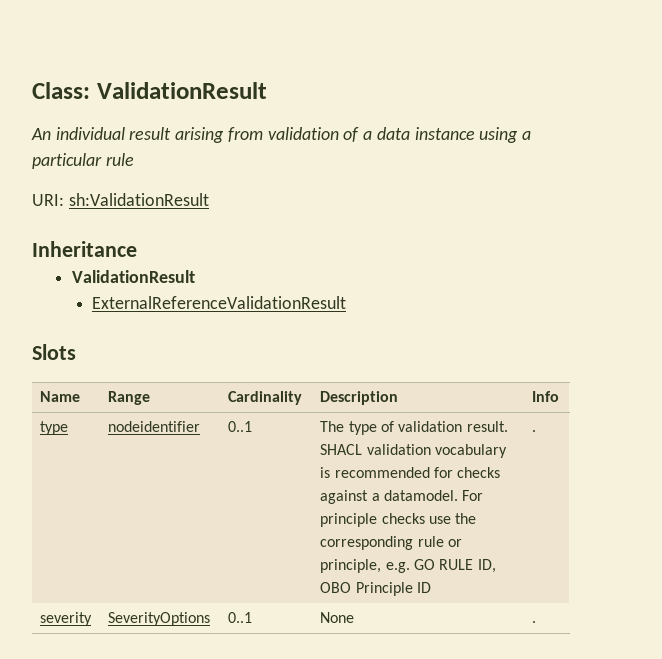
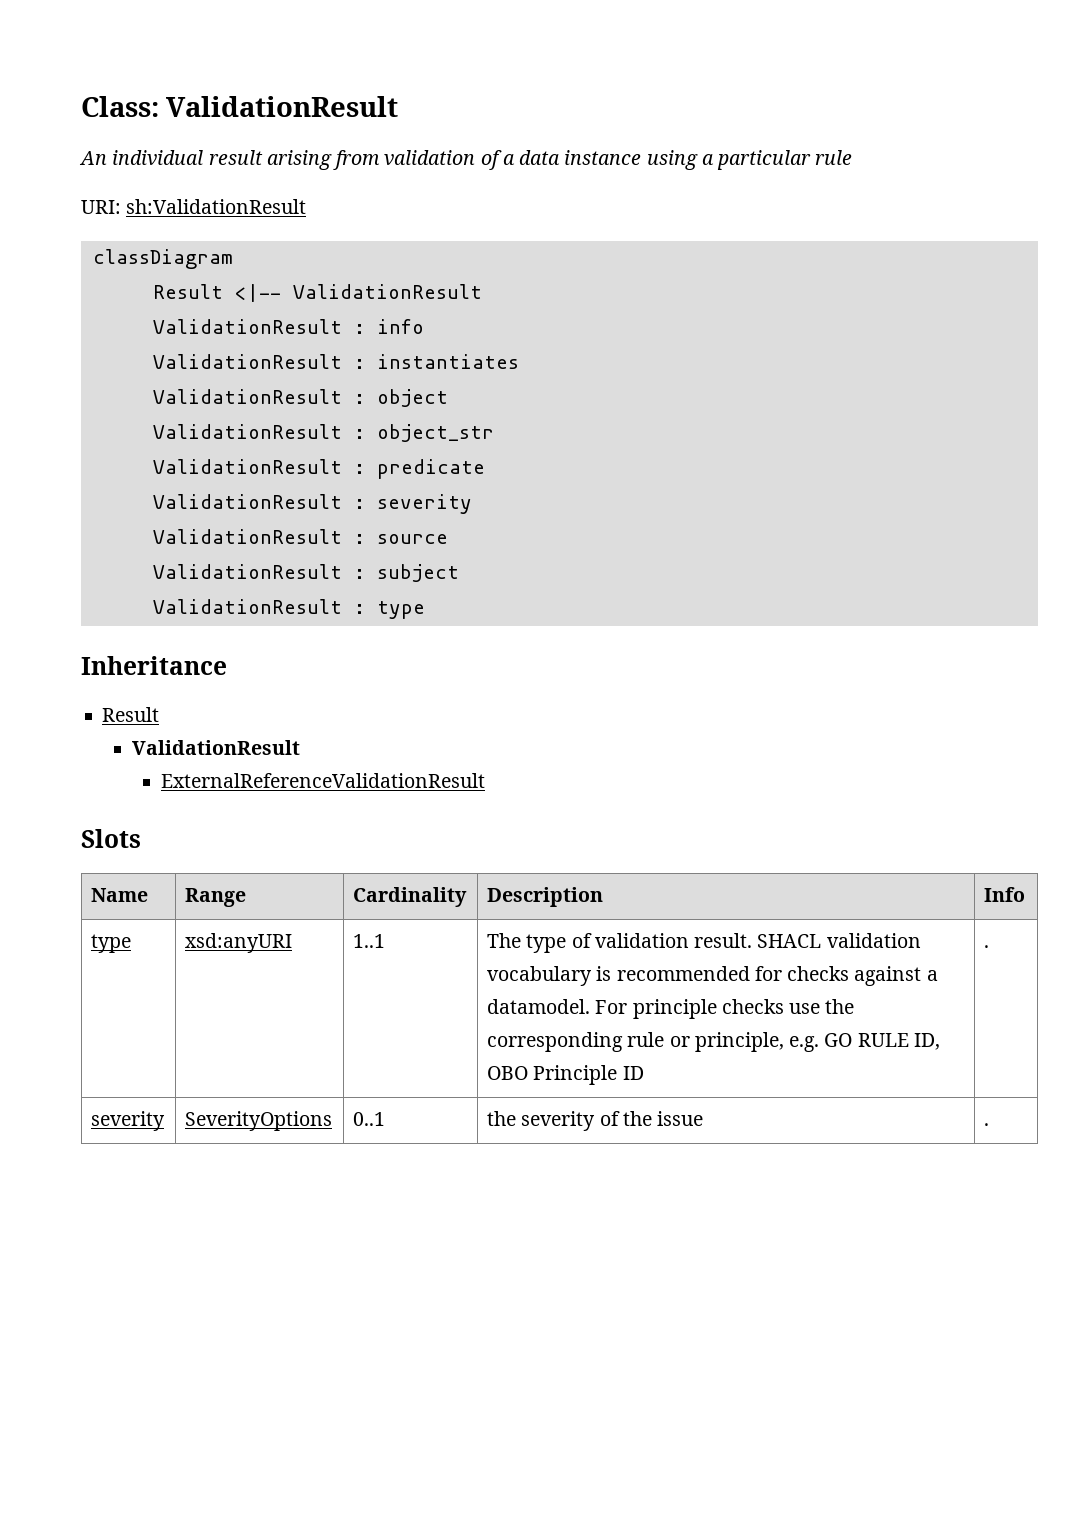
+ classDiagram
+ Result <|-- ValidationResult
+ ValidationResult : info
+ ValidationResult : instantiates
+ ValidationResult : object
+ ValidationResult : object_str
+ ValidationResult : predicate
+ ValidationResult : severity
+ ValidationResult : source
+ ValidationResult : subject
+ ValidationResult : type
  Inheritance
+ Result
- type | nodeidentifier | 0..1 | The type of validation result. SHACL validation vocabulary is recommended for checks against a datamodel. For principle checks use the corresponding rule or principle, e.g. GO RULE ID, OBO Principle ID | .
+ type | xsd:anyURI | 1..1 | The type of validation result. SHACL validation vocabulary is recommended for checks against a datamodel. For principle checks use the corresponding rule or principle, e.g. GO RULE ID, OBO Principle ID | .
- severity | SeverityOptions | 0..1 | None | .
+ severity | SeverityOptions | 0..1 | the severity of the issue | .

